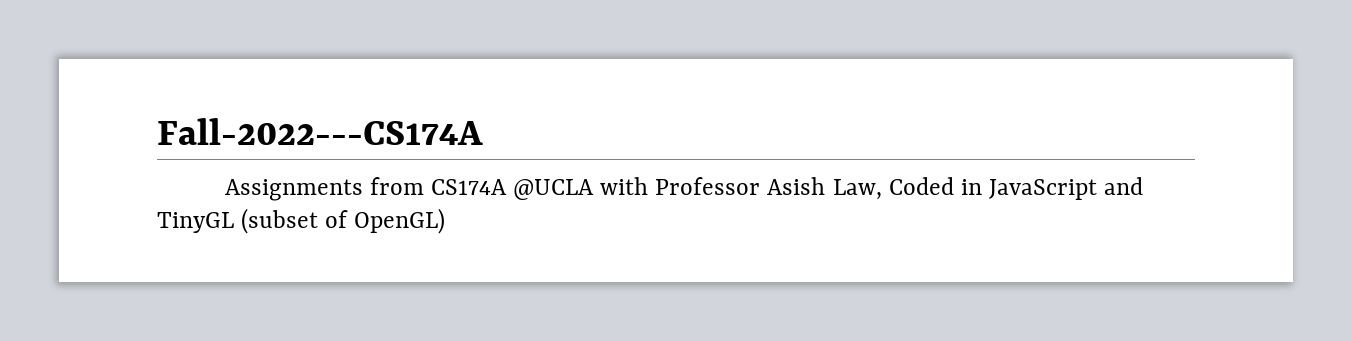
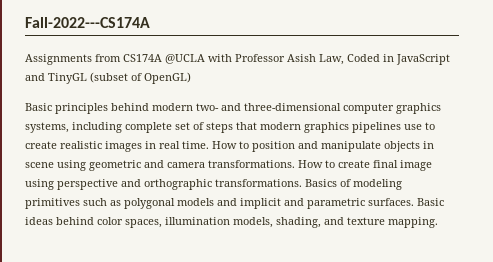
+ Basic principles behind modern two- and three-dimensional computer graphics systems, including complete set of steps that modern graphics pipelines use to create realistic images in real time. How to position and manipulate objects in scene using geometric and camera transformations. How to create final image using perspective and orthographic transformations. Basics of modeling primitives such as polygonal models and implicit and parametric surfaces. Basic ideas behind color spaces, illumination models, shading, and texture mapping.

